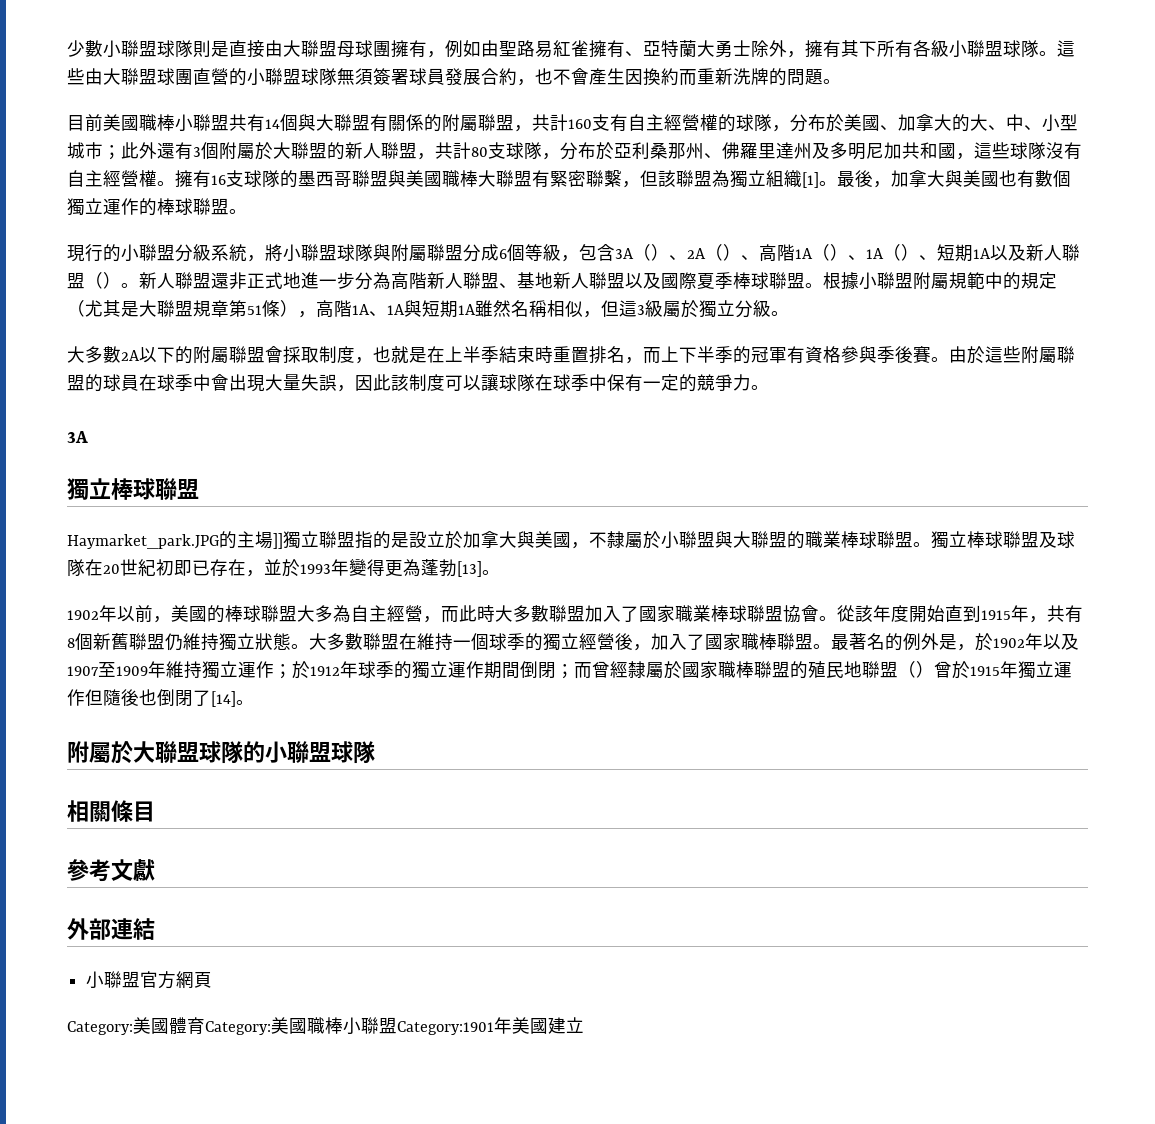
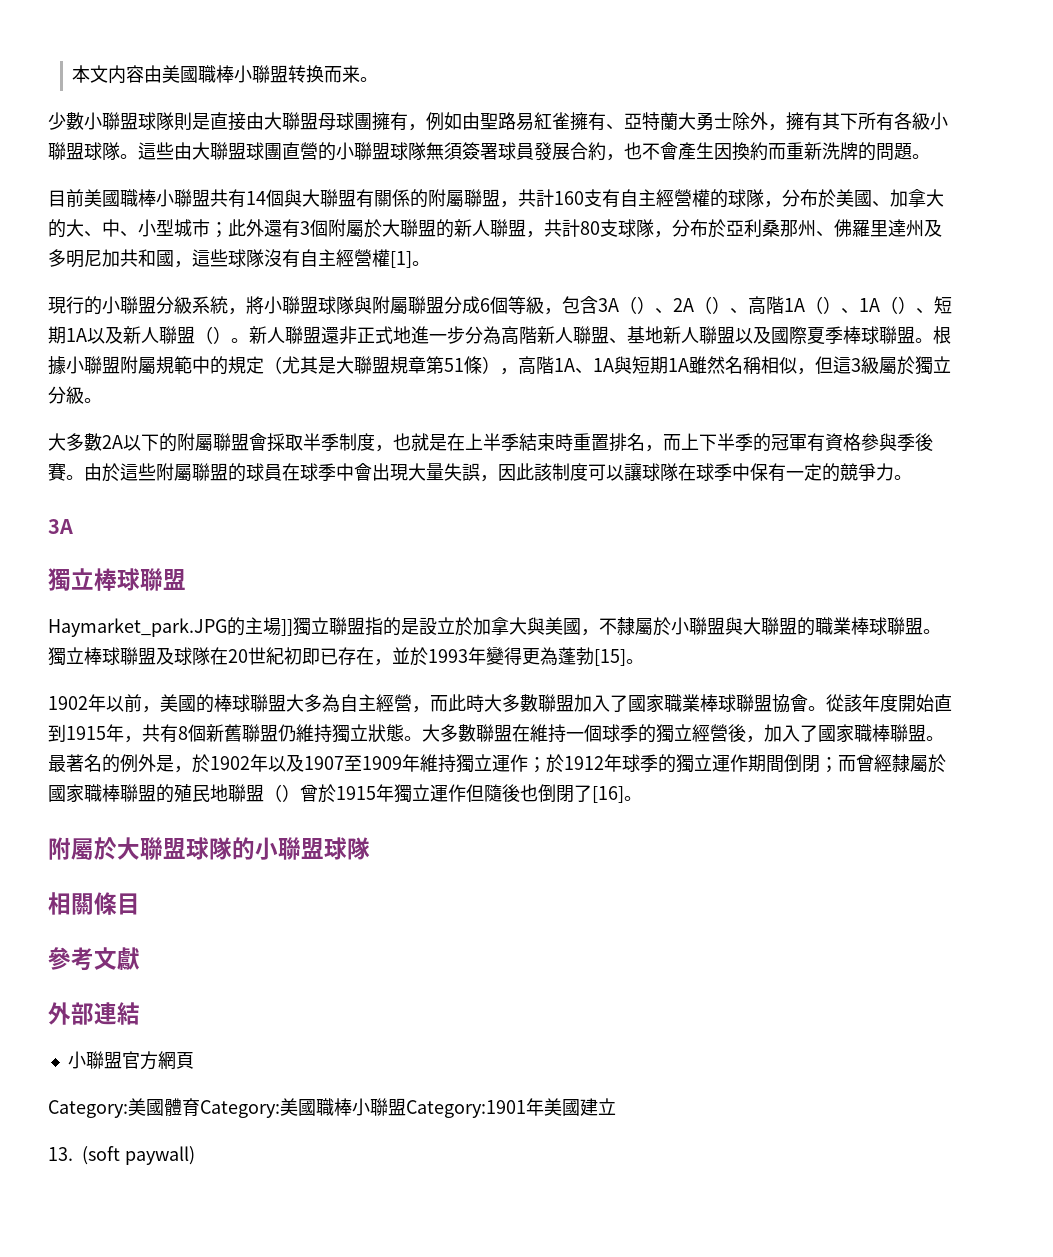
+ 本文内容由美國職棒小聯盟转换而来。
- 此外還有3個附屬於大聯盟的新人聯盟，共計80支球隊，分布於亞利桑那州、佛羅里達州及多明尼加共和國，這些球隊沒有自主經營權。擁有16支球隊的墨西哥聯盟與美國職棒大聯盟有緊密聯繫，但該聯盟為獨立組織[1]。最後，加拿大與美國也有數個獨立運作的棒球聯盟。
+ 此外還有3個附屬於大聯盟的新人聯盟，共計80支球隊，分布於亞利桑那州、佛羅里達州及多明尼加共和國，這些球隊沒有自主經營權[1]。
- 大多數2A以下的附屬聯盟會採取制度，也就是在上半季結束時重置排名，而上下半季的冠軍有資格參與季後賽。
+ 大多數2A以下的附屬聯盟會採取半季制度，也就是在上半季結束時重置排名，而上下半季的冠軍有資格參與季後賽。
- 獨立棒球聯盟及球隊在20世紀初即已存在，並於1993年變得更為蓬勃[13]。
+ 獨立棒球聯盟及球隊在20世紀初即已存在，並於1993年變得更為蓬勃[15]。
- 最著名的例外是，於1902年以及1907至1909年維持獨立運作；於1912年球季的獨立運作期間倒閉；而曾經隸屬於國家職棒聯盟的殖民地聯盟（）曾於1915年獨立運作但隨後也倒閉了[14]。
+ 最著名的例外是，於1902年以及1907至1909年維持獨立運作；於1912年球季的獨立運作期間倒閉；而曾經隸屬於國家職棒聯盟的殖民地聯盟（）曾於1915年獨立運作但隨後也倒閉了[16]。
+ 13. (soft paywall)

